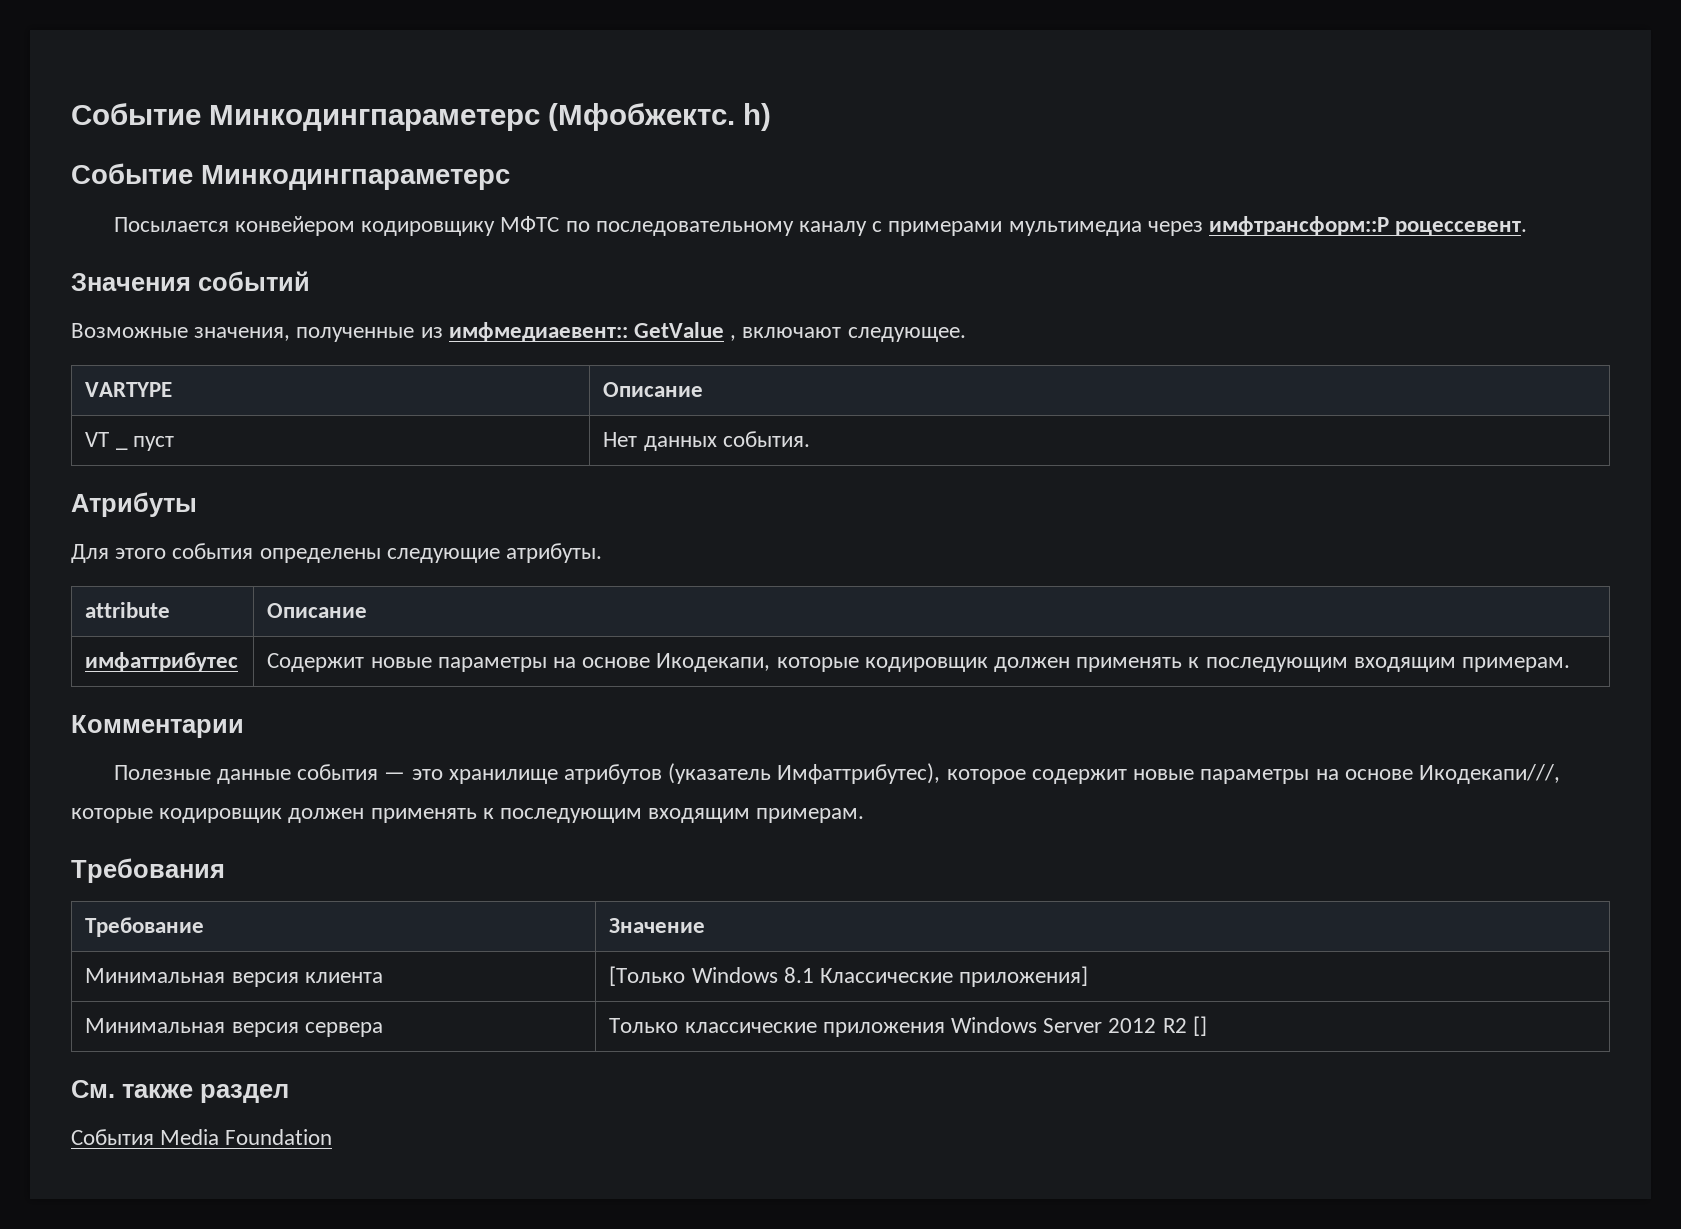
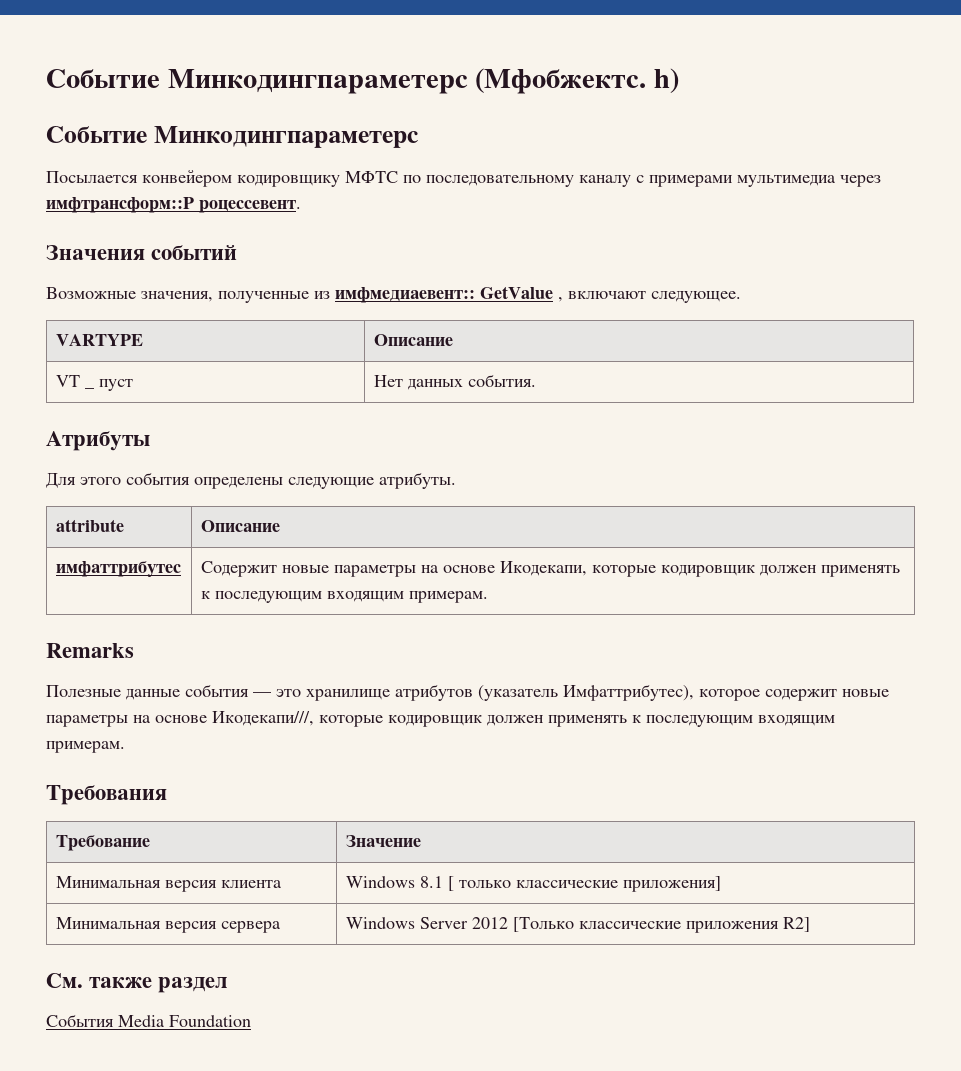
- Комментарии
+ Remarks
- Минимальная версия клиента | [Только Windows 8.1 Классические приложения]
+ Минимальная версия клиента | Windows 8.1 [ только классические приложения]
- Минимальная версия сервера | Только классические приложения Windows Server 2012 R2 []
+ Минимальная версия сервера | Windows Server 2012 [Только классические приложения R2]

